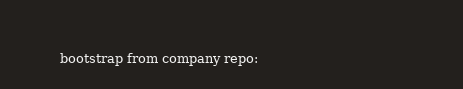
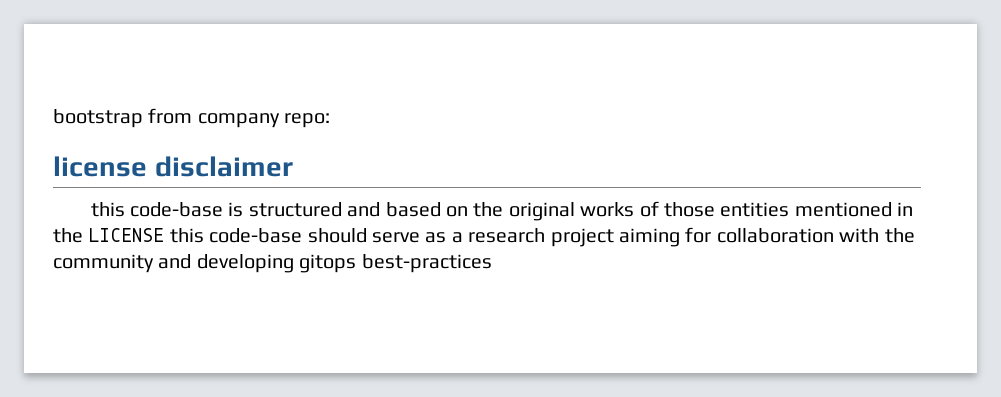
+ license disclaimer
+ this code-base is structured and based on the original works of those entities mentioned in the LICENSE this code-base should serve as a research project aiming for collaboration with the community and developing gitops best-practices

